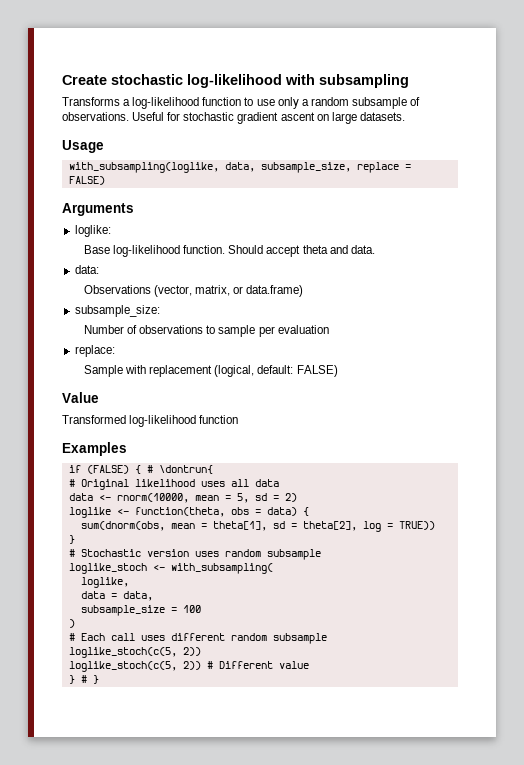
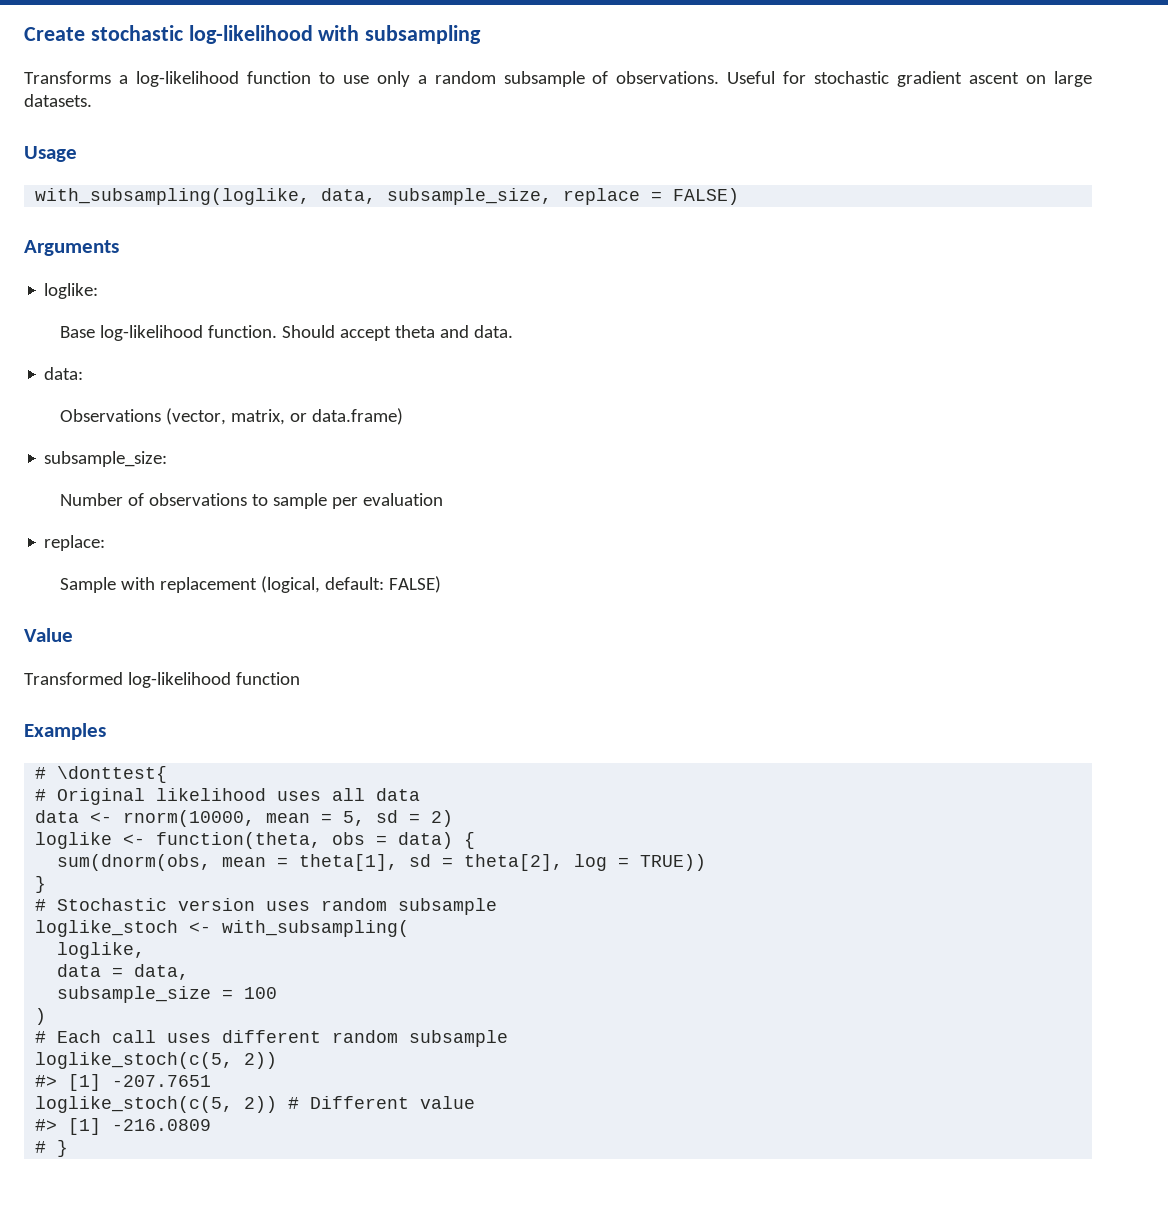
- if (FALSE) { # \dontrun{
+ # \donttest{
+ #> [1] -207.7651
- } # }
+ #> [1] -216.0809
+ # }

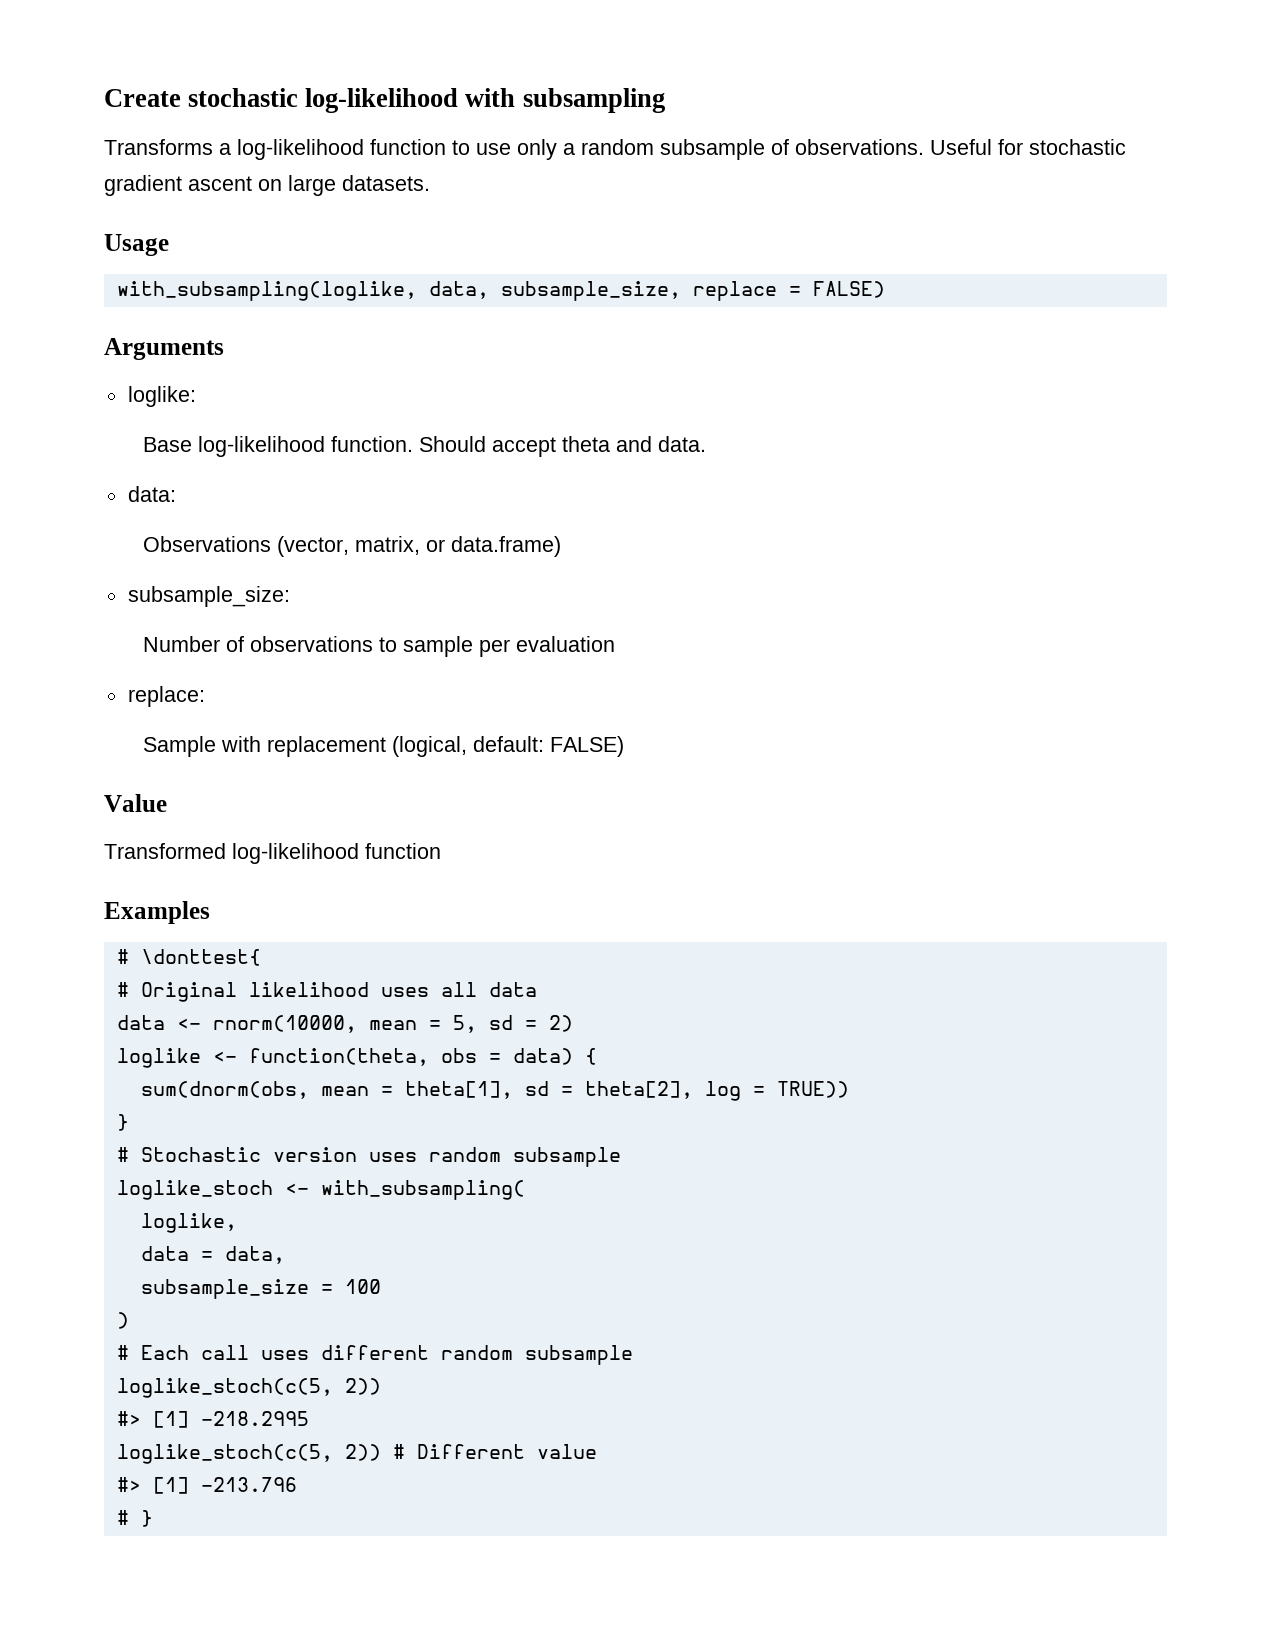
- #> [1] -207.7651
+ #> [1] -218.2995
- #> [1] -216.0809
+ #> [1] -213.796

